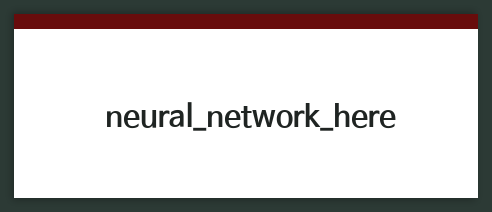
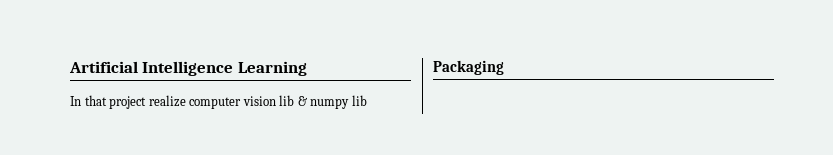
- neural_network_here
+ Artificial Intelligence Learning
+ In that project realize computer vision lib & numpy lib
+ Packaging

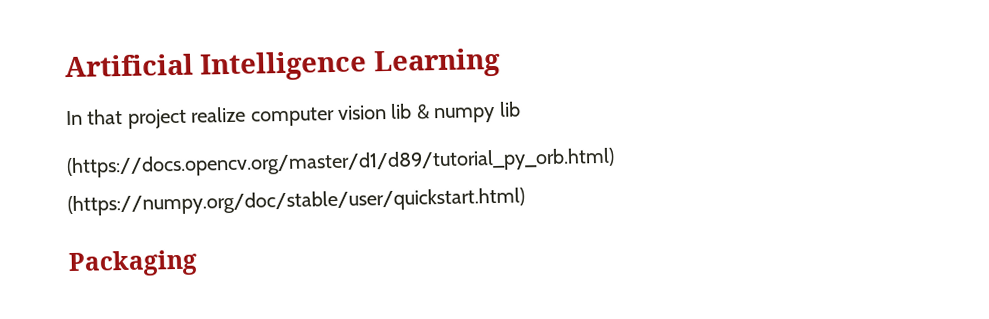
+ (https://docs.opencv.org/master/d1/d89/tutorial_py_orb.html)
+ (https://numpy.org/doc/stable/user/quickstart.html)

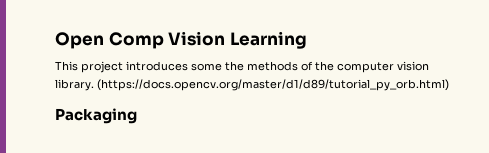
- Artificial Intelligence Learning
- In that project realize computer vision lib & numpy lib
- (https://docs.opencv.org/master/d1/d89/tutorial_py_orb.html)
+ Open Comp Vision Learning
+ This project introduces some the methods of the computer vision library. (https://docs.opencv.org/master/d1/d89/tutorial_py_orb.html)
- (https://numpy.org/doc/stable/user/quickstart.html)

